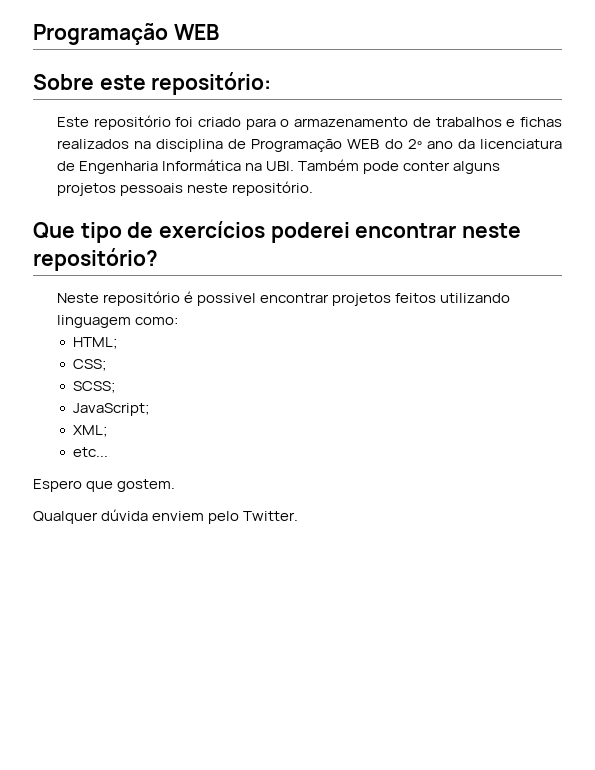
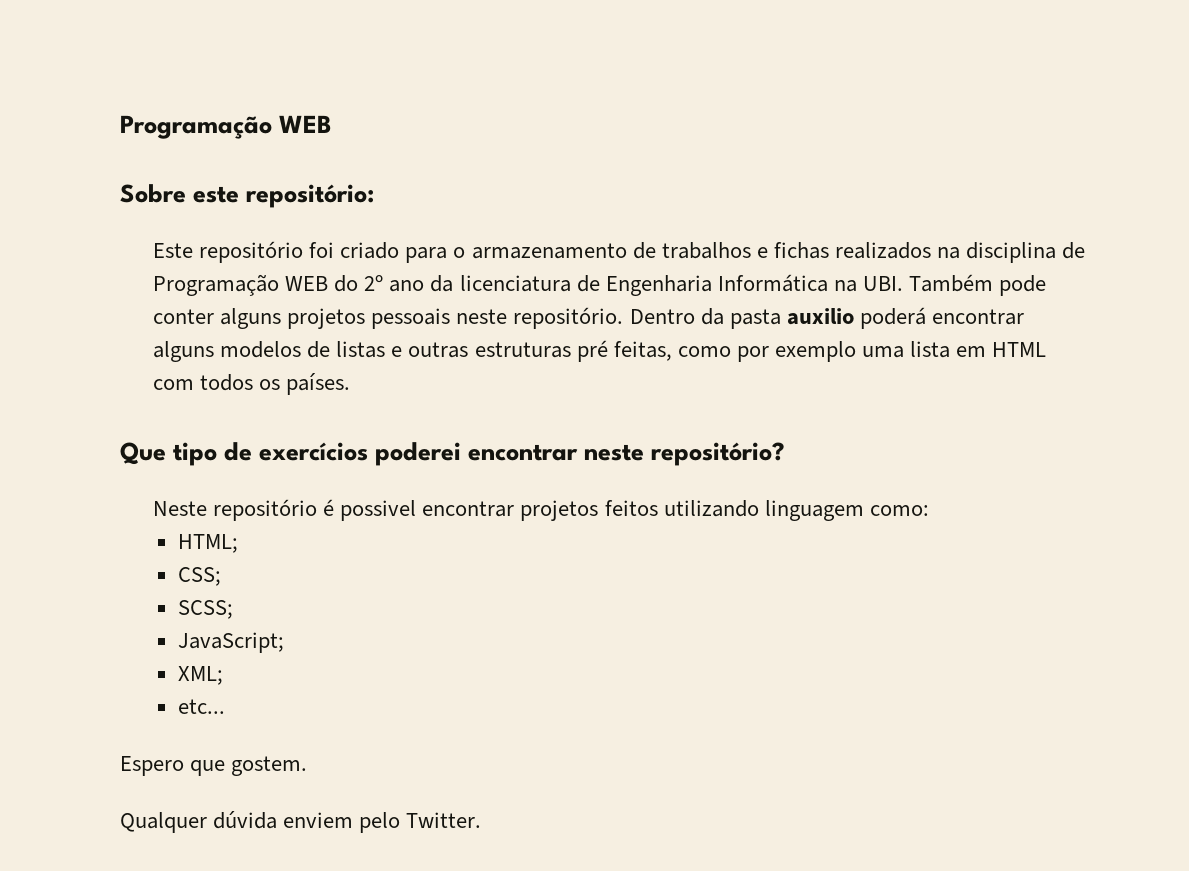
+ Dentro da pasta auxilio poderá encontrar alguns modelos de listas e outras estruturas pré feitas, como por exemplo uma lista em HTML com todos os países.

